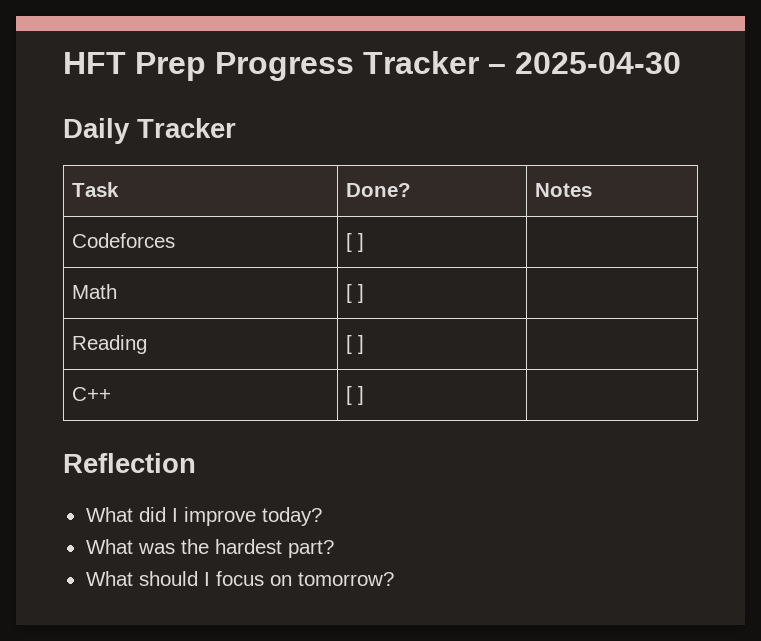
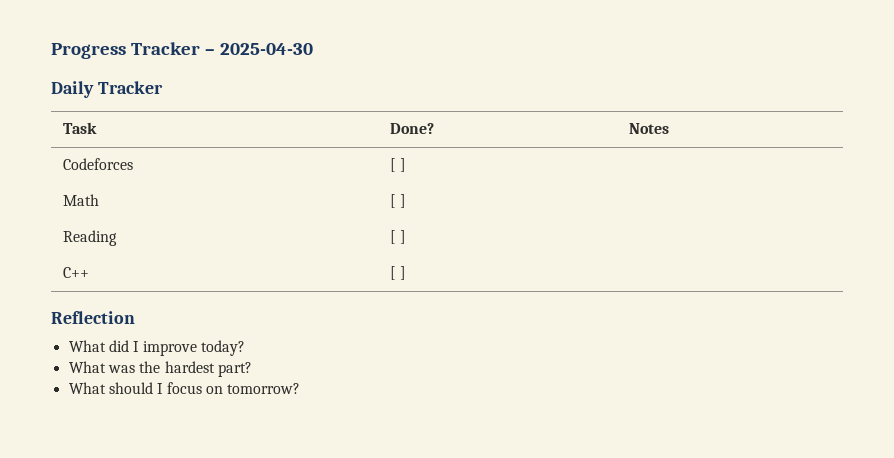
- HFT Prep Progress Tracker – 2025-04-30
+ Progress Tracker – 2025-04-30

